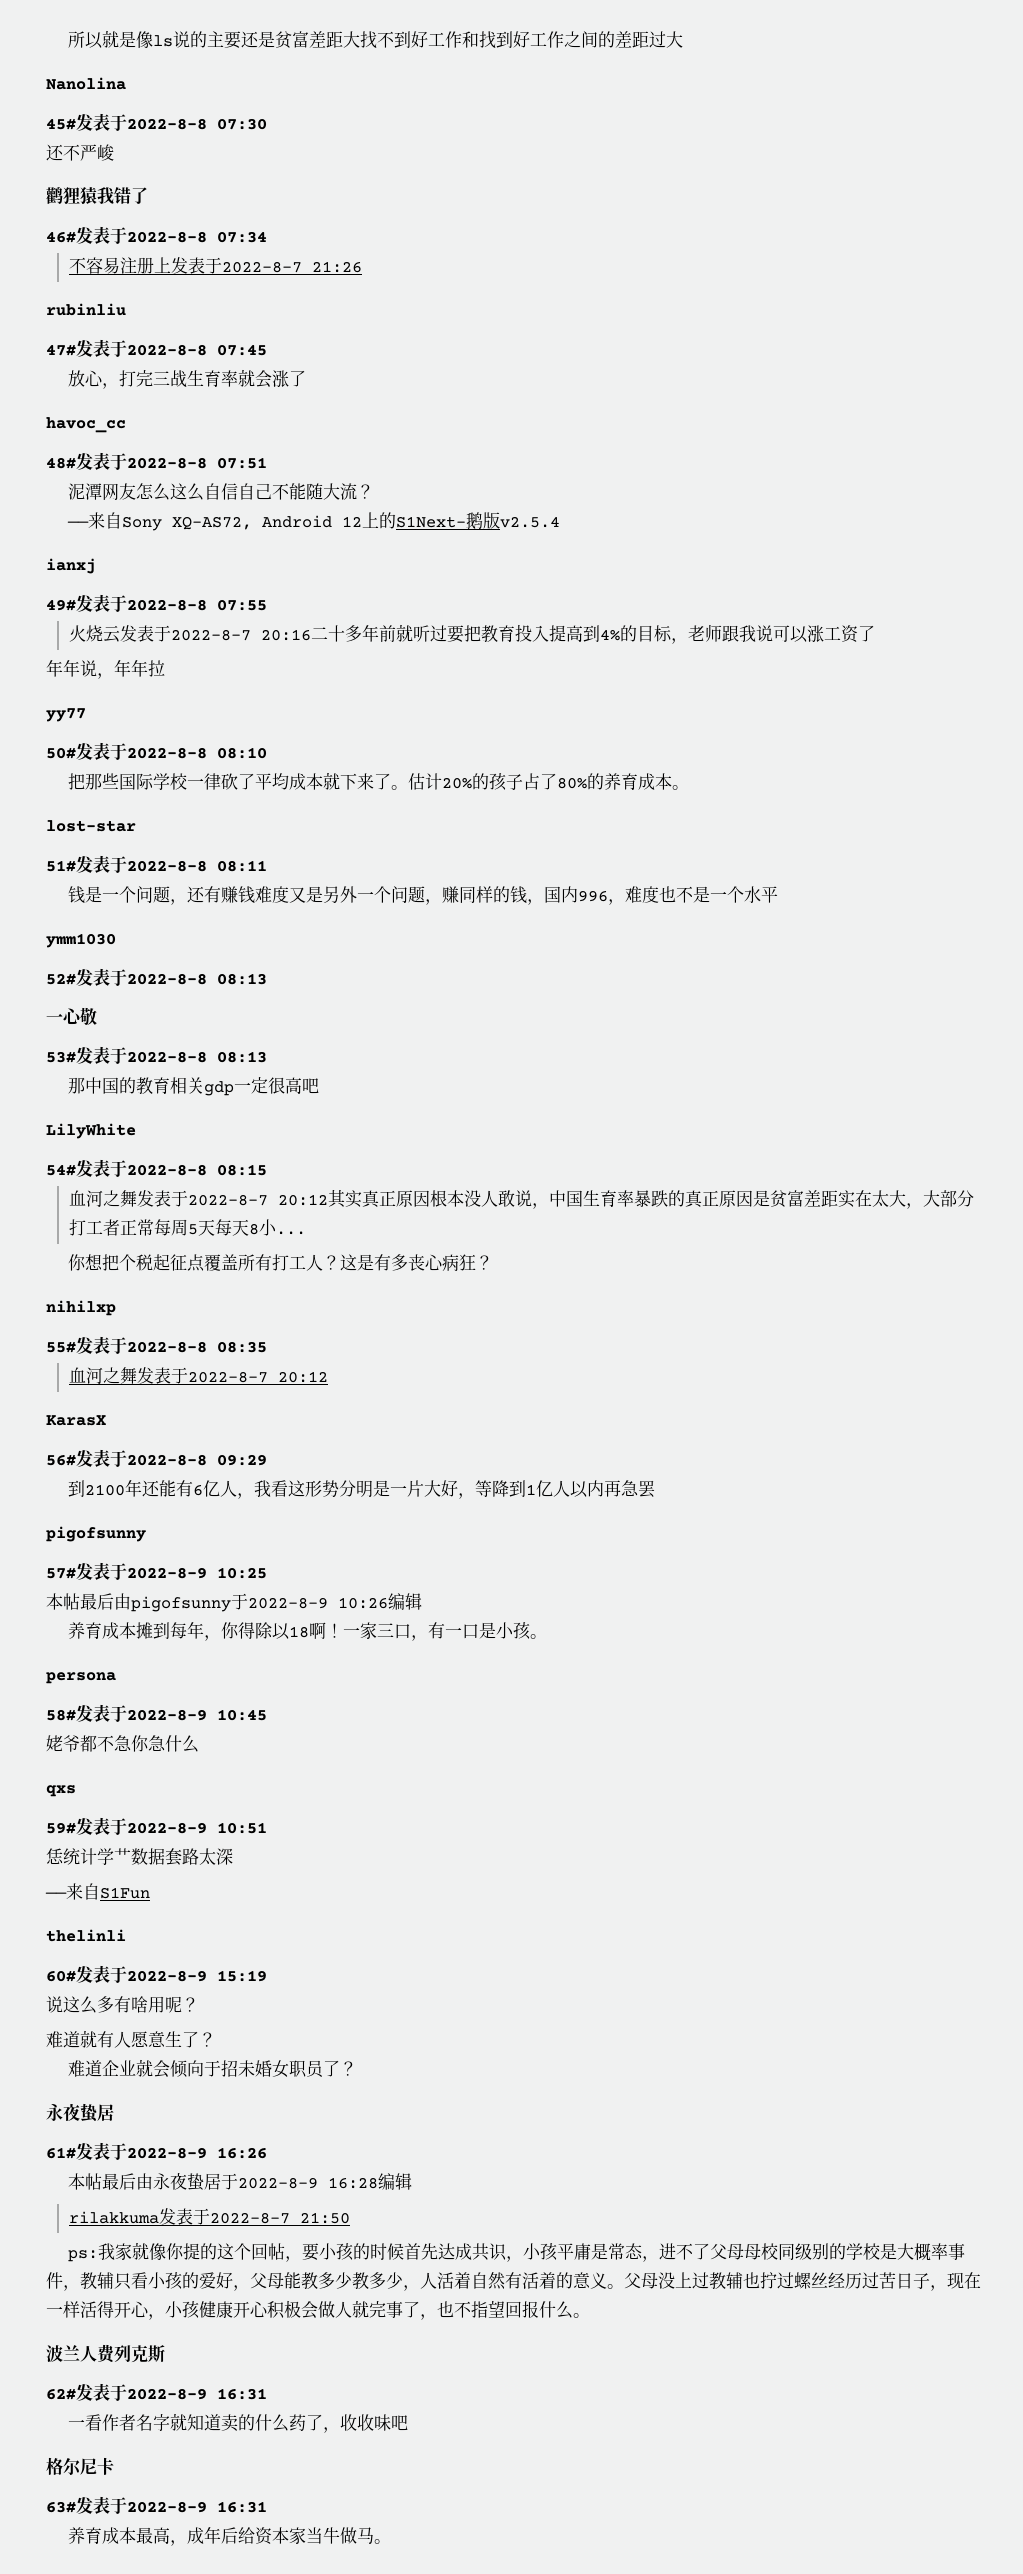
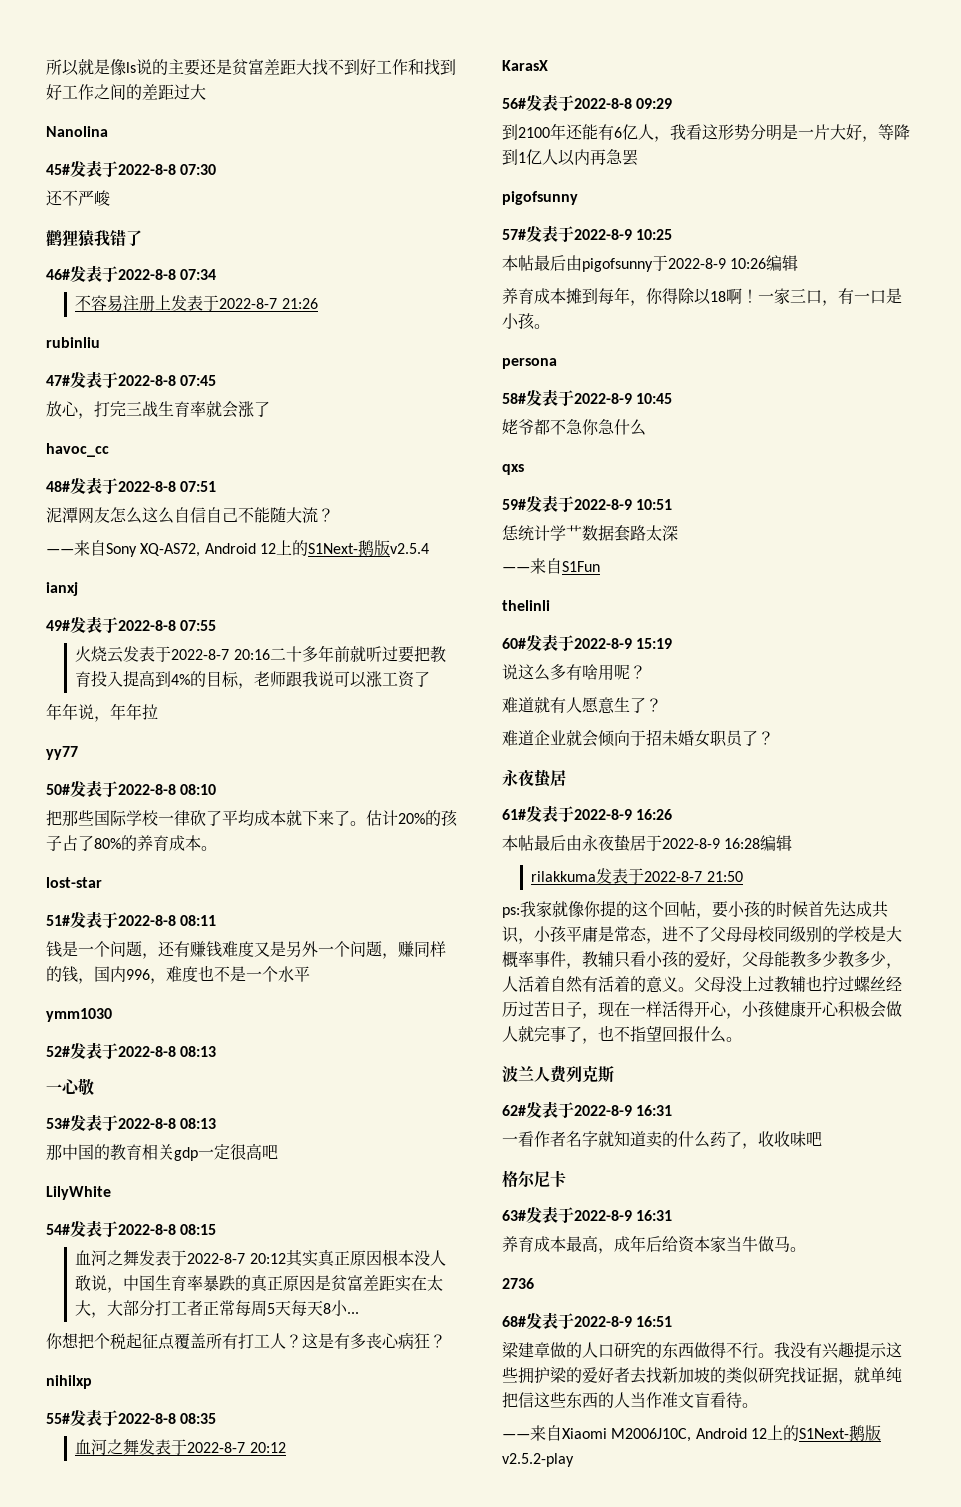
+ 2736
+ 68#发表于2022-8-9 16:51
+ 梁建章做的人口研究的东西做得不行。我没有兴趣提示这些拥护梁的爱好者去找新加坡的类似研究找证据，就单纯把信这些东西的人当作准文盲看待。
+ ——来自Xiaomi M2006J10C, Android 12上的S1Next-鹅版v2.5.2-play

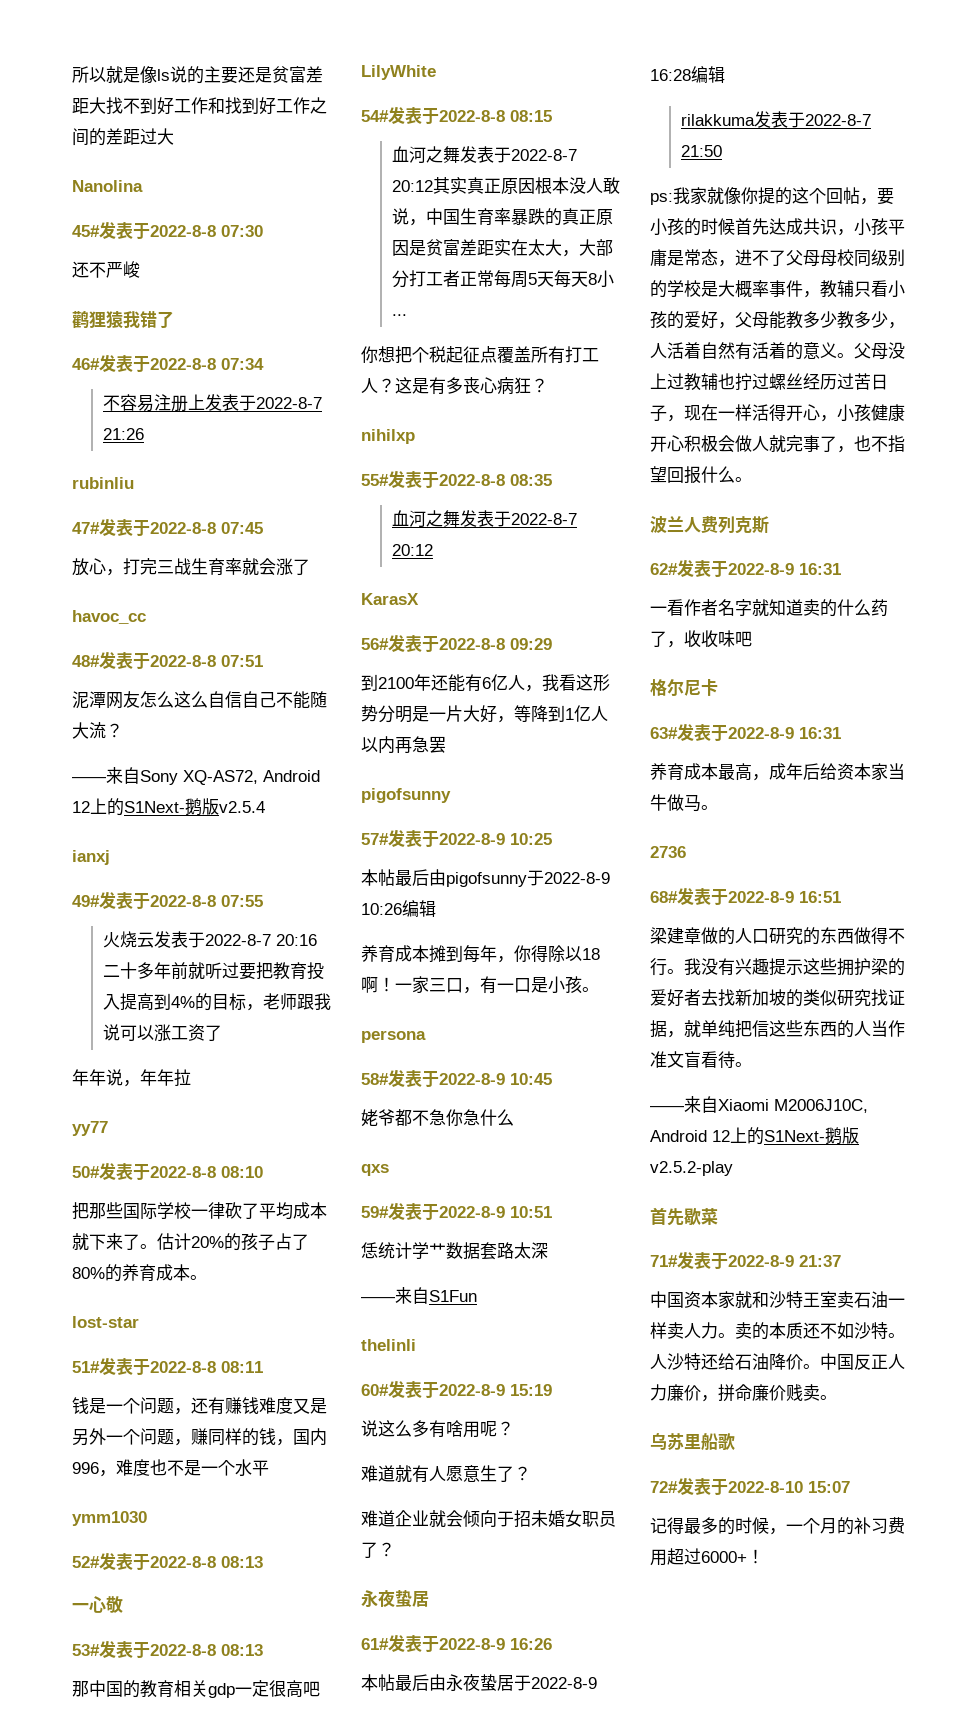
+ 首先歇菜
+ 71#发表于2022-8-9 21:37
+ 中国资本家就和沙特王室卖石油一样卖人力。卖的本质还不如沙特。人沙特还给石油降价。中国反正人力廉价，拼命廉价贱卖。
+ 乌苏里船歌
+ 72#发表于2022-8-10 15:07
+ 记得最多的时候，一个月的补习费用超过6000+！

